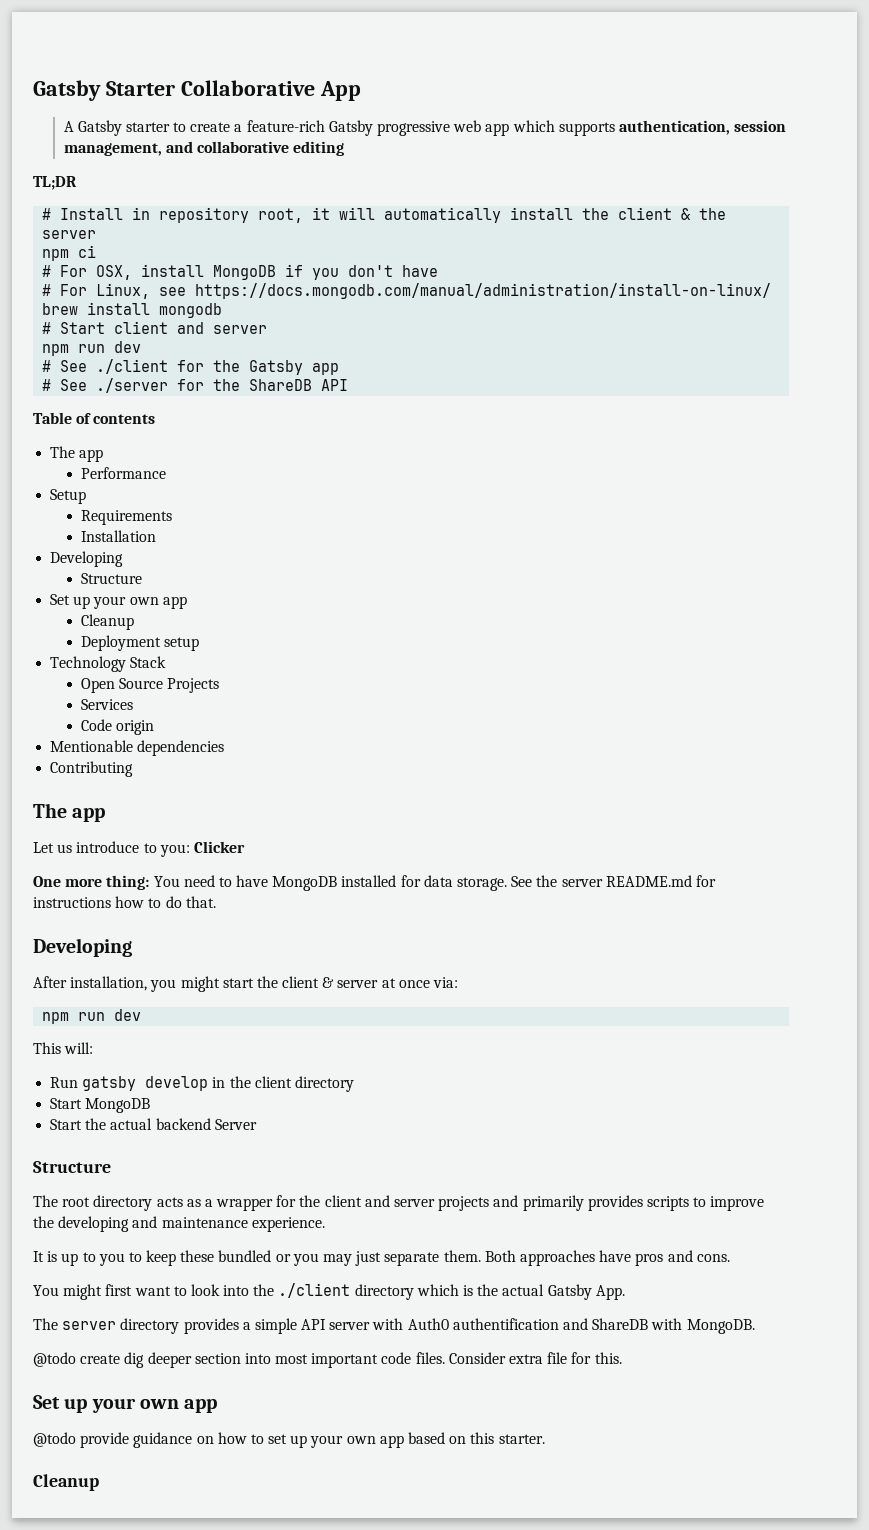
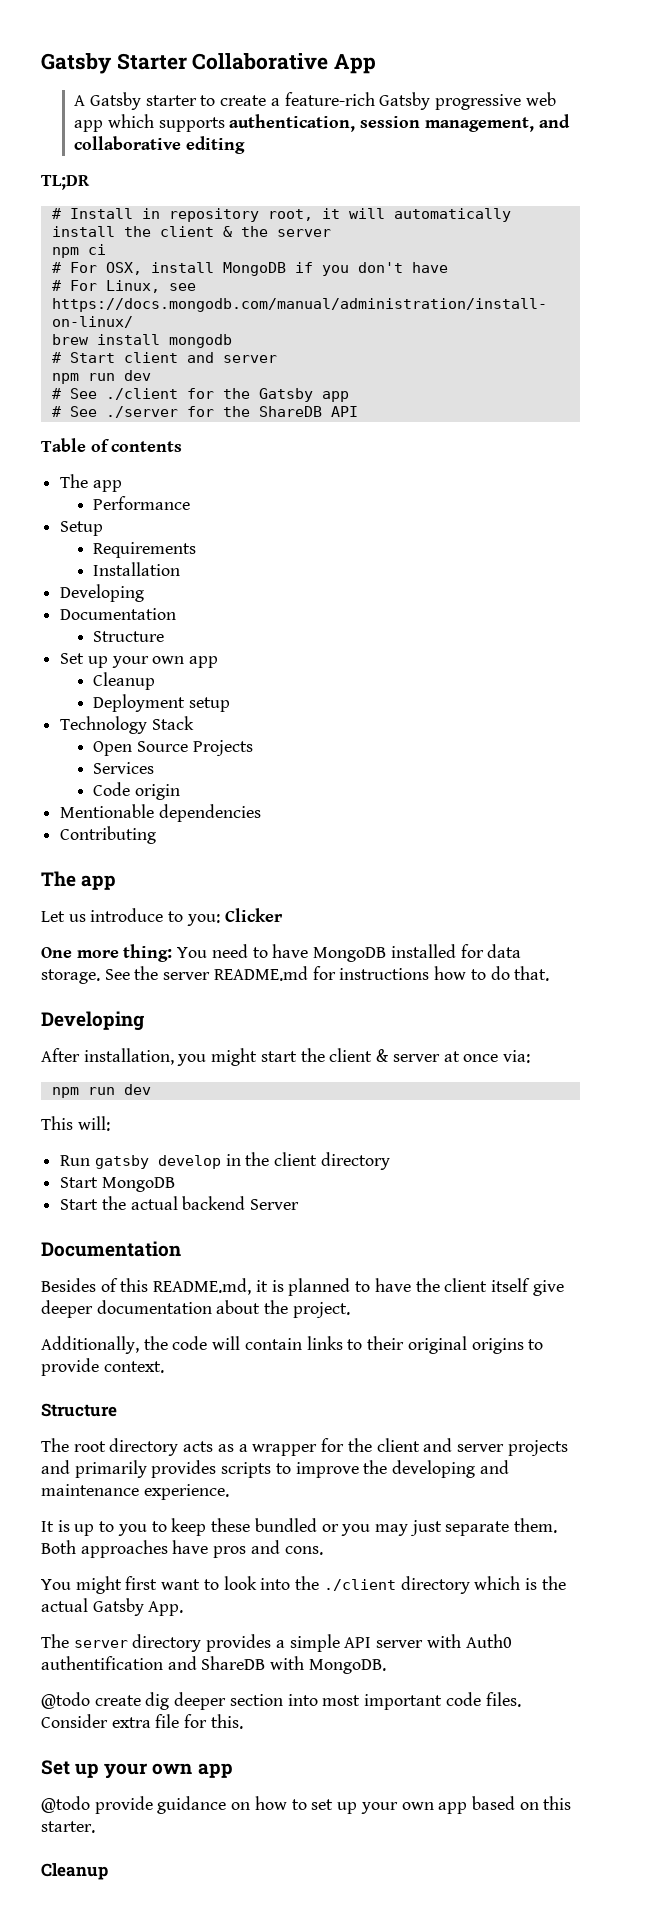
  Installation
  Developing
+ Documentation
  Start the actual backend Server
+ Documentation
+ Besides of this README.md, it is planned to have the client itself give deeper documentation about the project.
+ Additionally, the code will contain links to their original origins to provide context.

